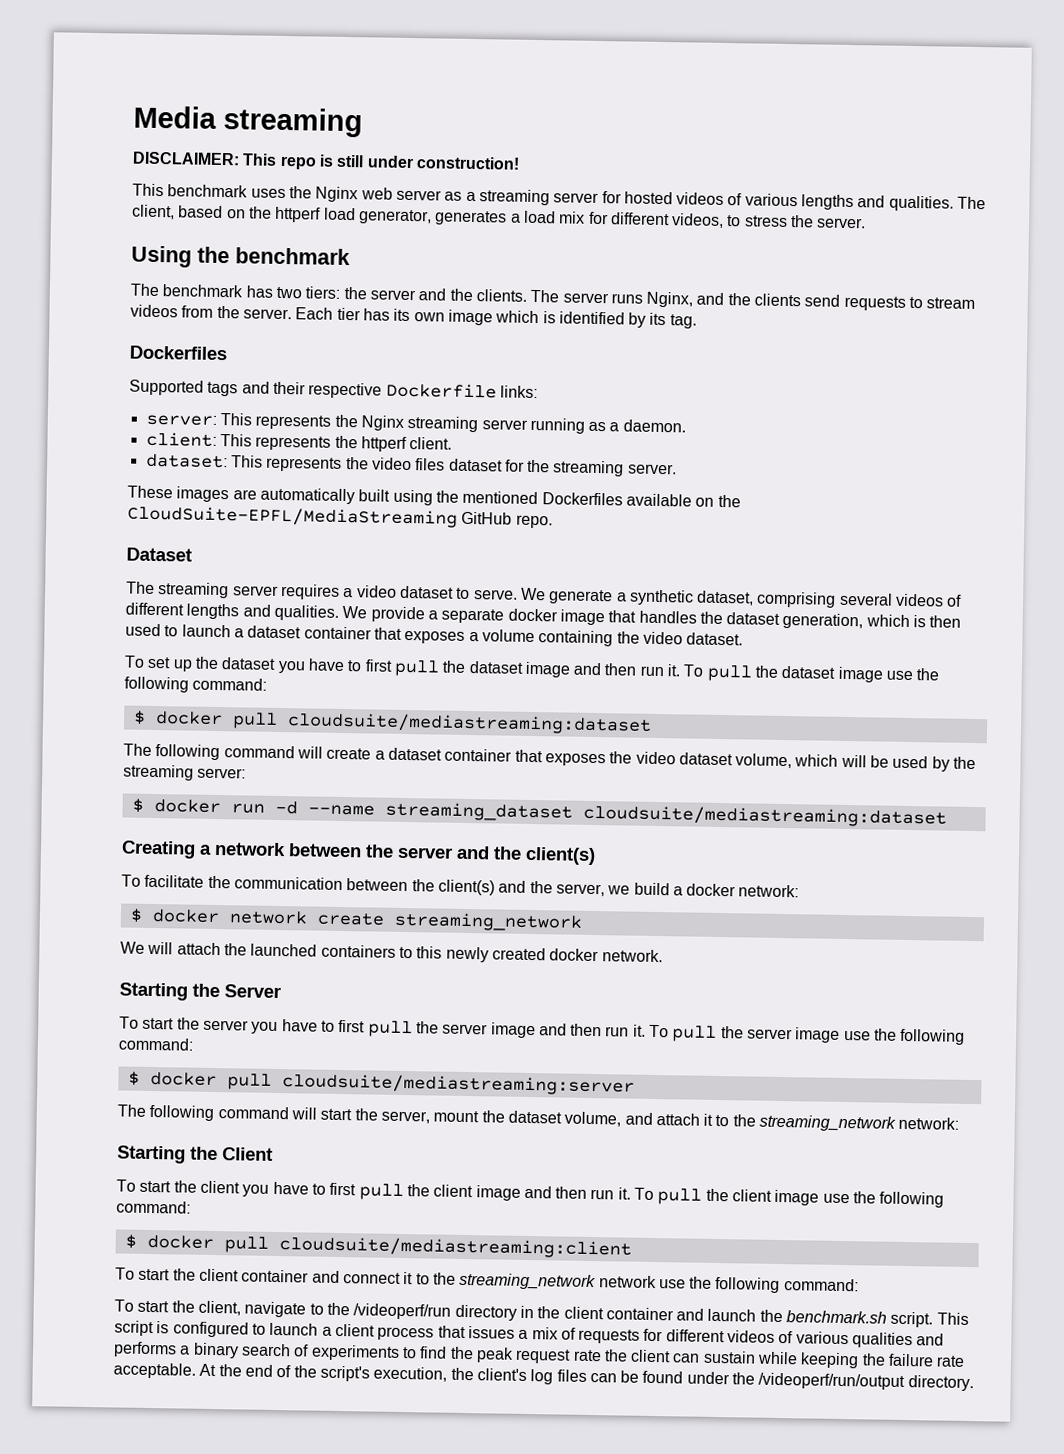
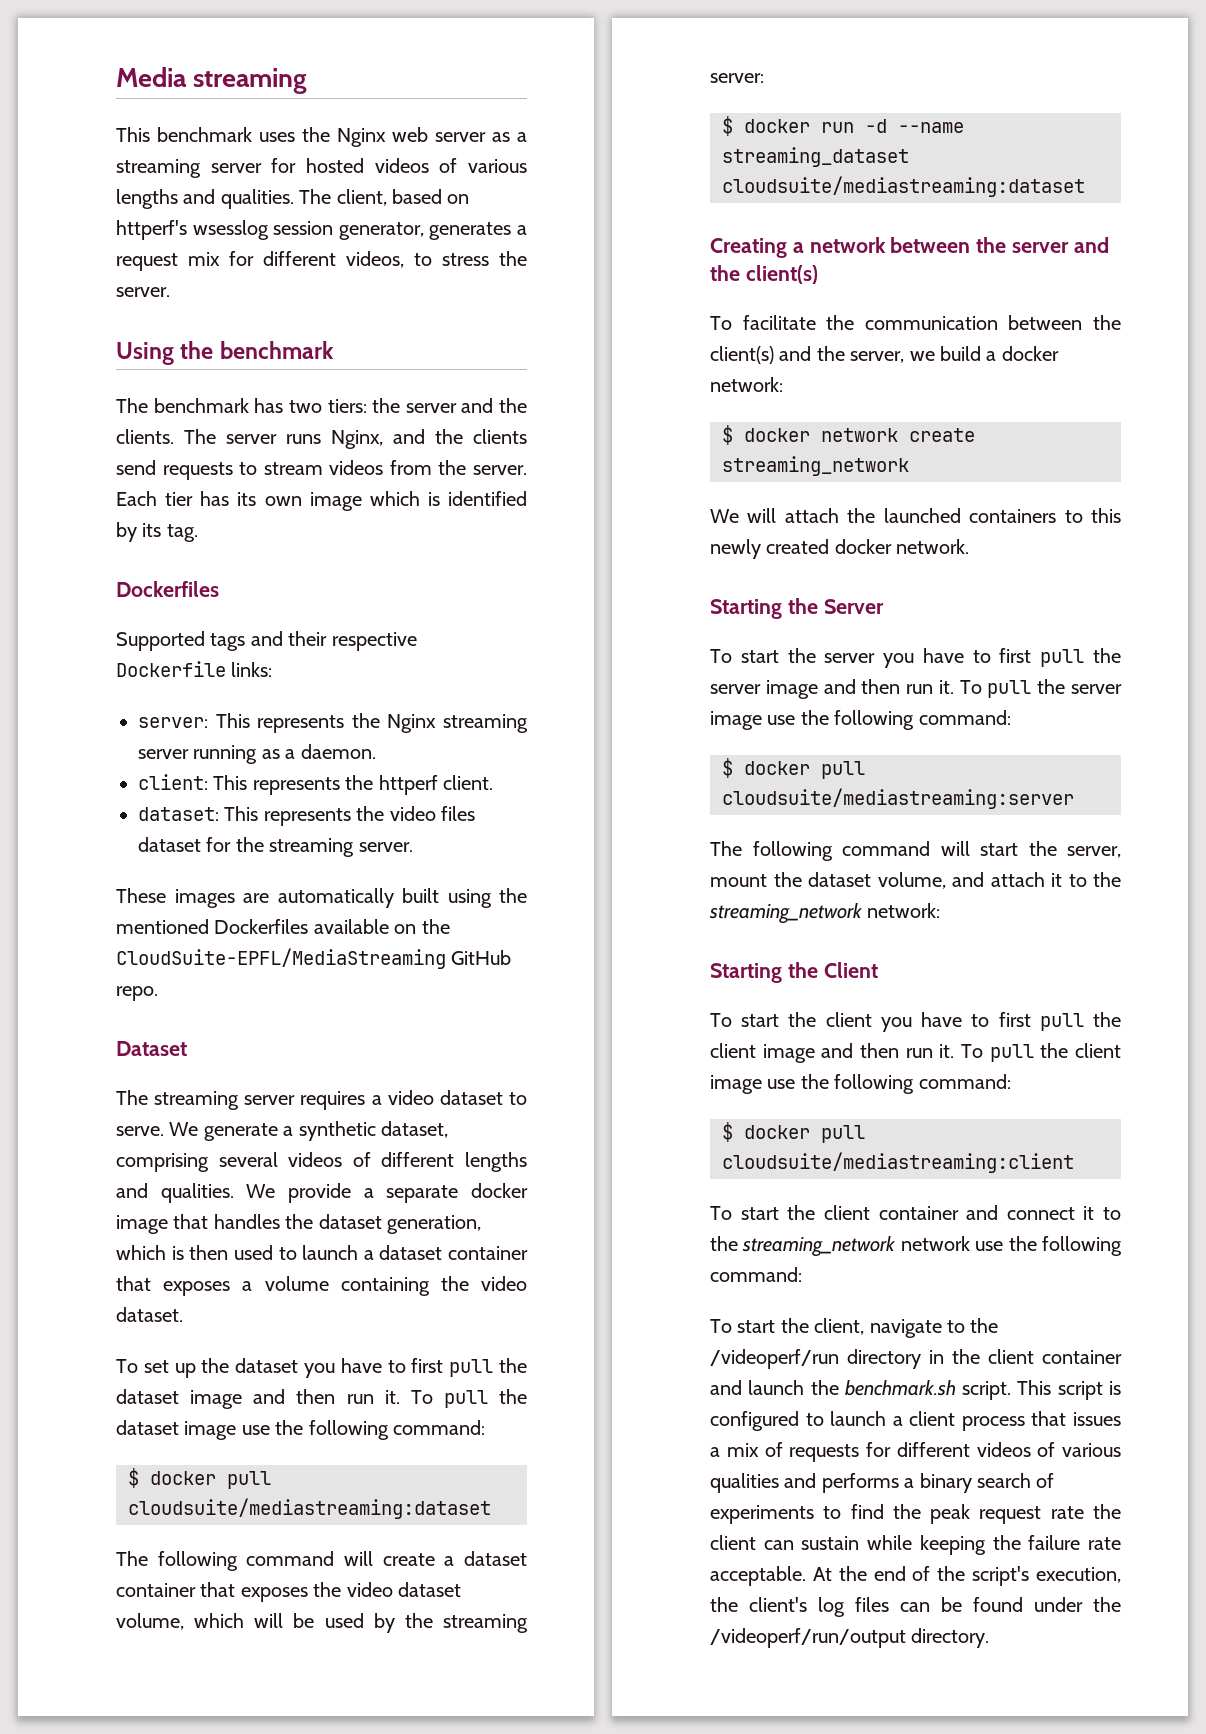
- DISCLAIMER: This repo is still under construction!
- The client, based on the httperf load generator, generates a load mix for different videos, to stress the server.
+ The client, based on httperf's wsesslog session generator, generates a request mix for different videos, to stress the server.

